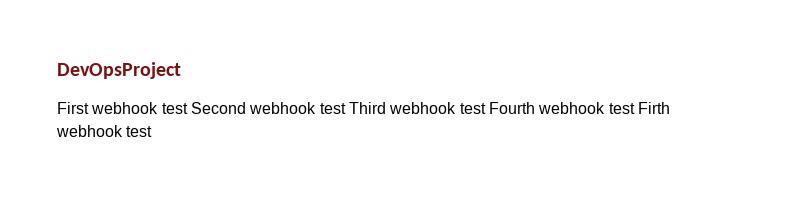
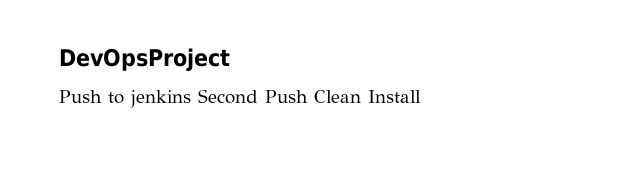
- First webhook test Second webhook test Third webhook test Fourth webhook test Firth webhook test
+ Push to jenkins Second Push Clean Install

